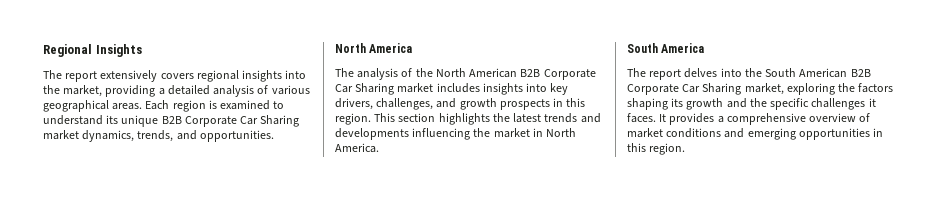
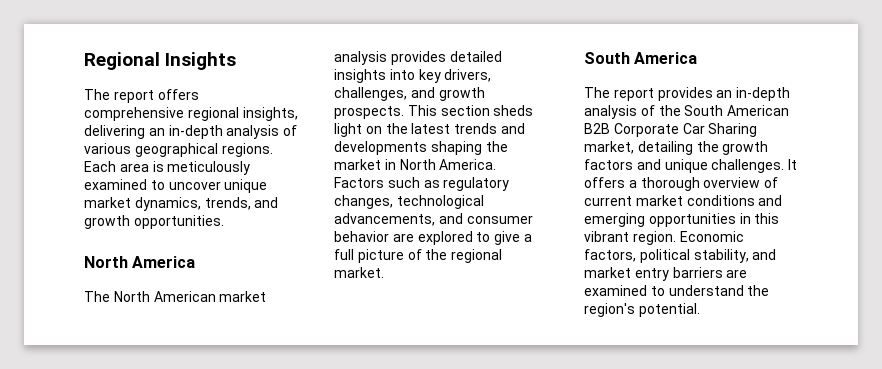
- The report extensively covers regional insights into the market, providing a detailed analysis of various geographical areas. Each region is examined to understand its unique B2B Corporate Car Sharing market dynamics, trends, and opportunities.
+ The report offers comprehensive regional insights, delivering an in-depth analysis of various geographical regions. Each area is meticulously examined to uncover unique market dynamics, trends, and growth opportunities.
- The analysis of the North American B2B Corporate Car Sharing market includes insights into key drivers, challenges, and growth prospects in this region. This section highlights the latest trends and developments influencing the market in North America.
+ The North American market analysis provides detailed insights into key drivers, challenges, and growth prospects. This section sheds light on the latest trends and developments shaping the market in North America. Factors such as regulatory changes, technological advancements, and consumer behavior are explored to give a full picture of the regional market.
- The report delves into the South American B2B Corporate Car Sharing market, exploring the factors shaping its growth and the specific challenges it faces. It provides a comprehensive overview of market conditions and emerging opportunities in this region.
+ The report provides an in-depth analysis of the South American B2B Corporate Car Sharing market, detailing the growth factors and unique challenges. It offers a thorough overview of current market conditions and emerging opportunities in this vibrant region. Economic factors, political stability, and market entry barriers are examined to understand the region's potential.

